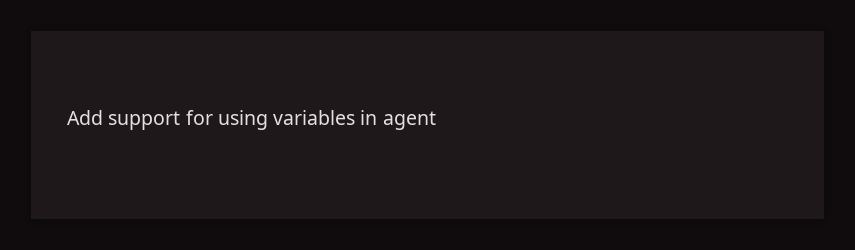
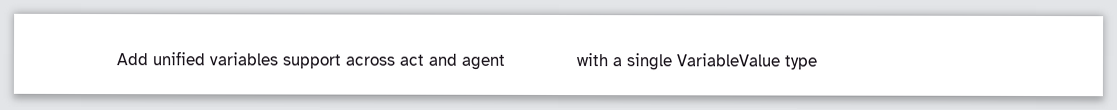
- Add support for using variables in agent
+ Add unified variables support across act and agent with a single VariableValue type

